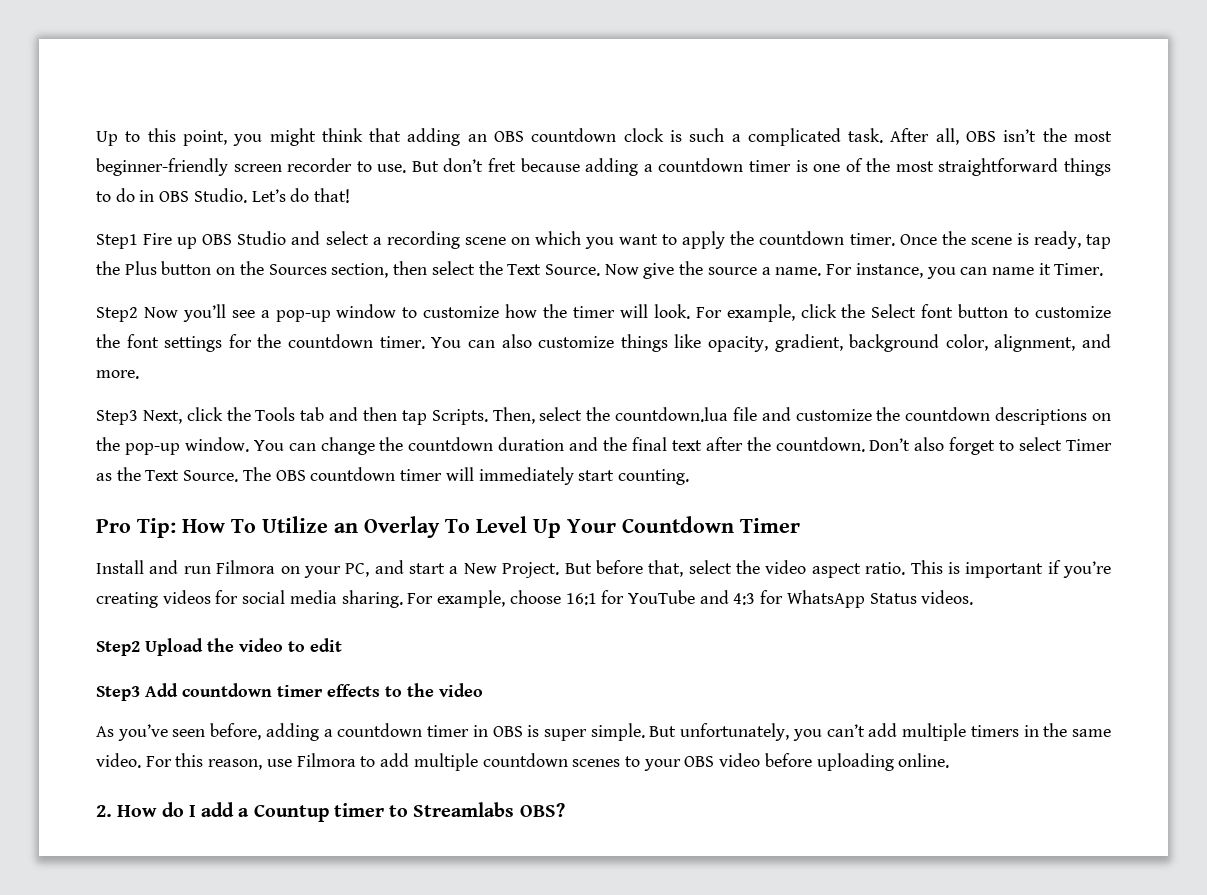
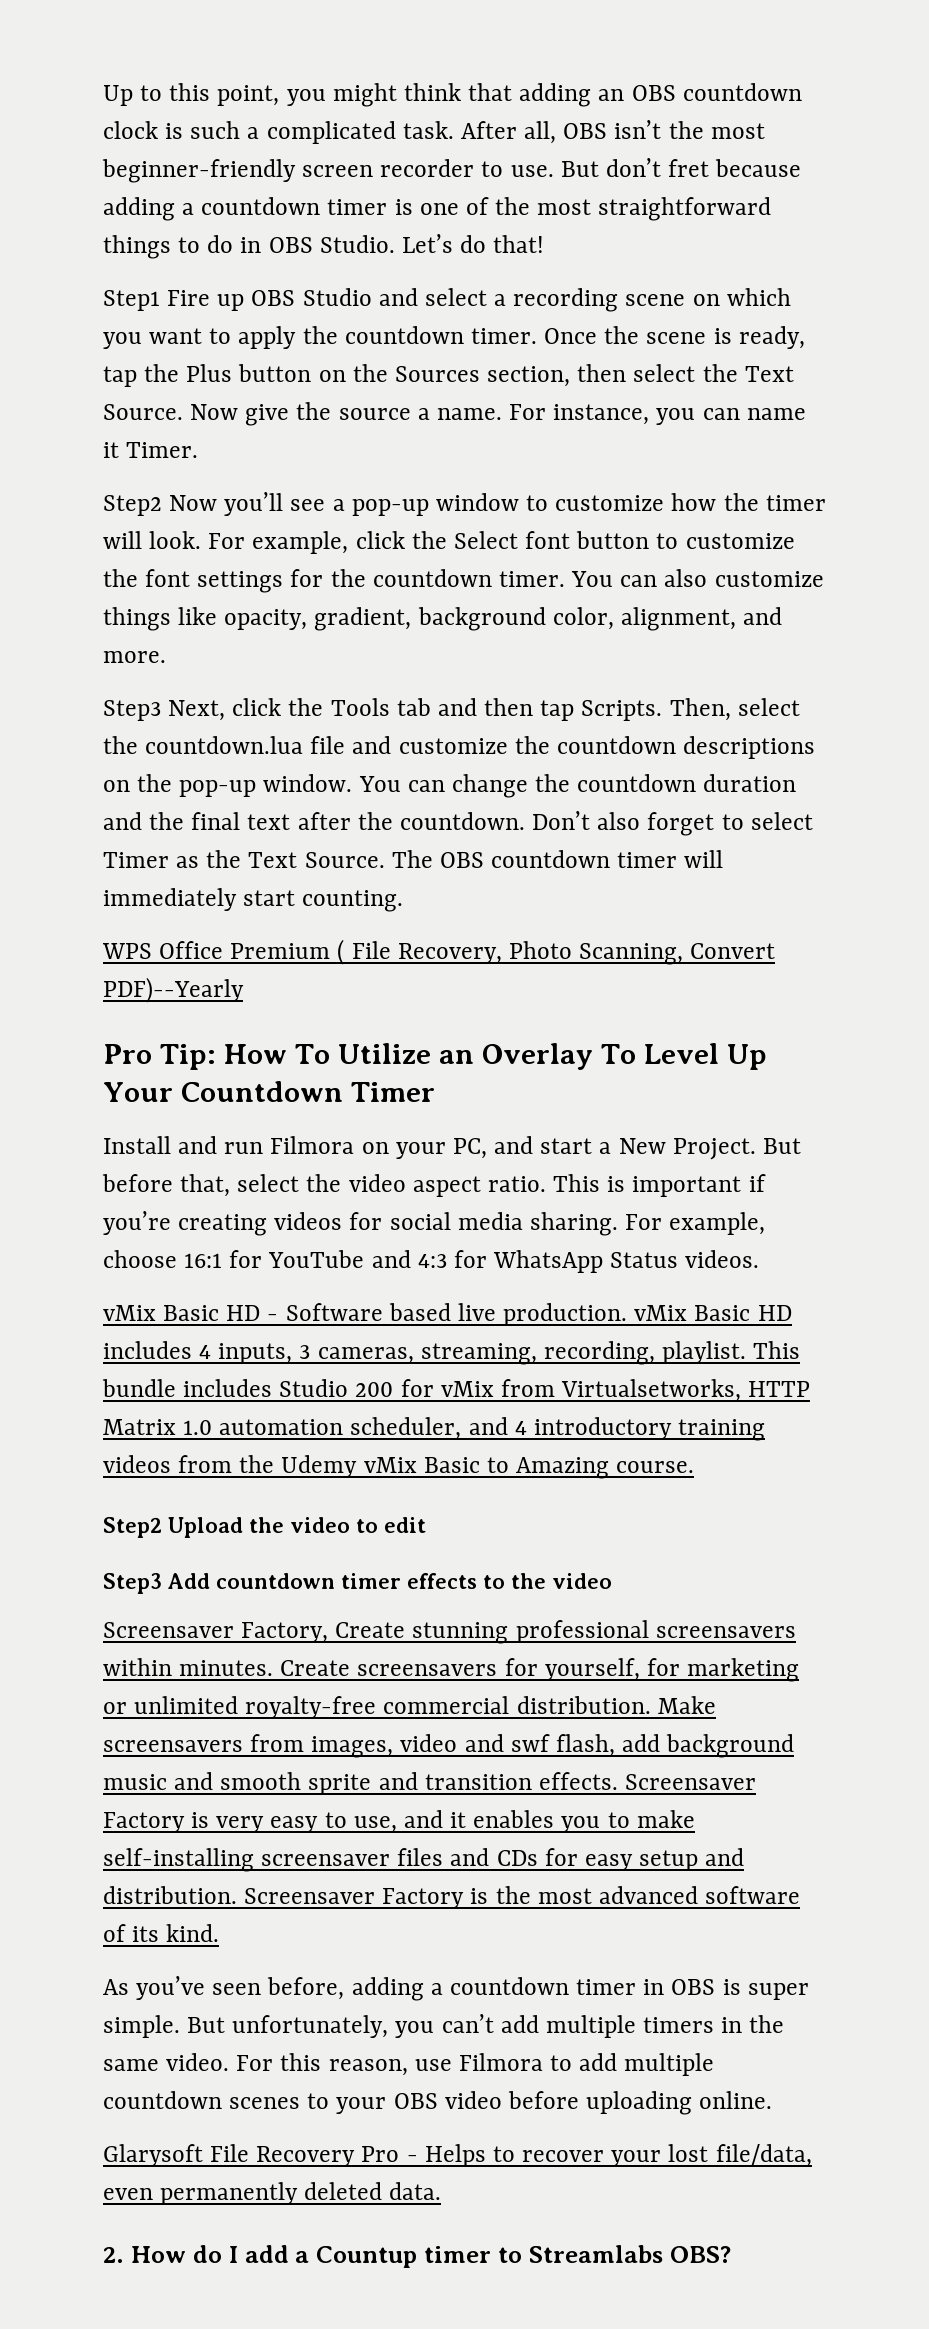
+ WPS Office Premium ( File Recovery, Photo Scanning, Convert PDF)--Yearly
+ vMix Basic HD - Software based live production. vMix Basic HD includes 4 inputs, 3 cameras, streaming, recording, playlist. This bundle includes Studio 200 for vMix from Virtualsetworks, HTTP Matrix 1.0 automation scheduler, and 4 introductory training videos from the Udemy vMix Basic to Amazing course.
+ Screensaver Factory, Create stunning professional screensavers within minutes. Create screensavers for yourself, for marketing or unlimited royalty-free commercial distribution. Make screensavers from images, video and swf flash, add background music and smooth sprite and transition effects. Screensaver Factory is very easy to use, and it enables you to make self-installing screensaver files and CDs for easy setup and distribution. Screensaver Factory is the most advanced software of its kind.
+ Glarysoft File Recovery Pro - Helps to recover your lost file/data, even permanently deleted data.

